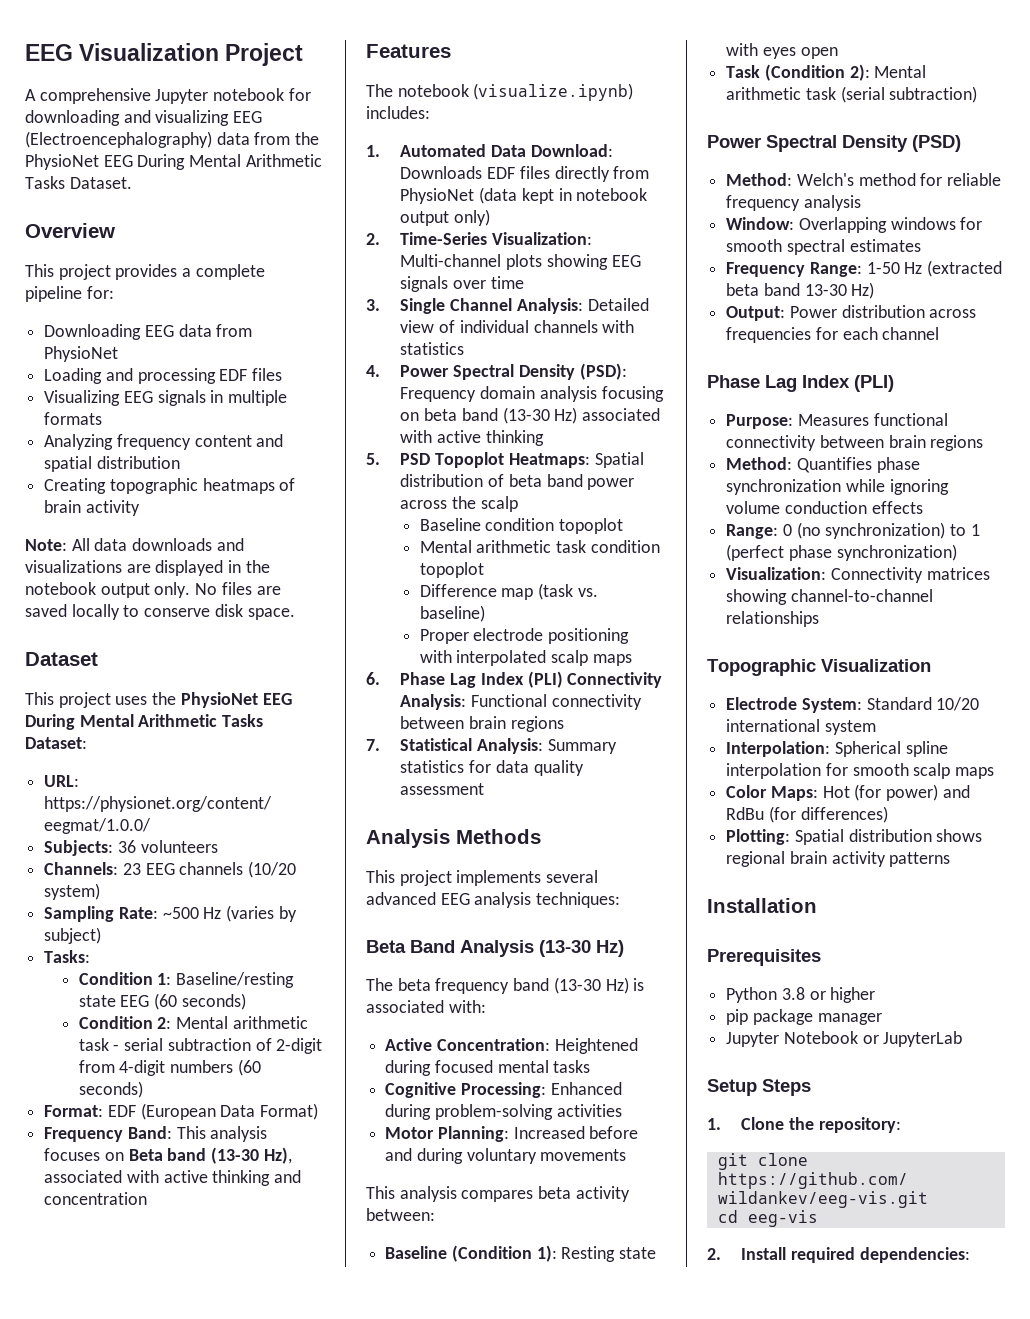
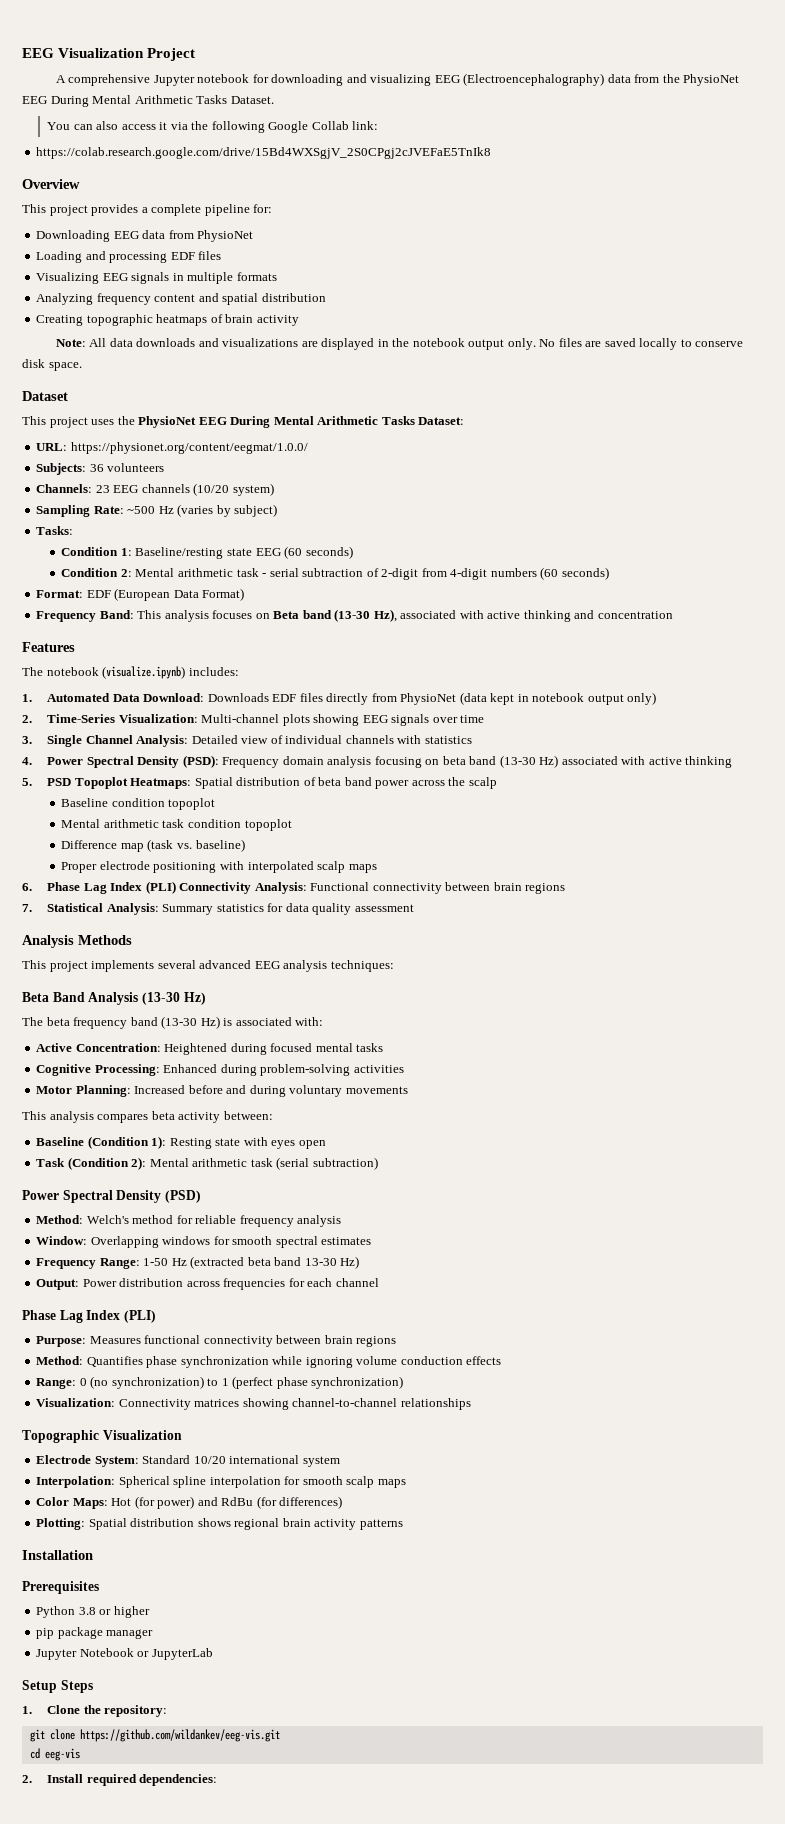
+ You can also access it via the following Google Collab link:
+ https://colab.research.google.com/drive/15Bd4WXSgjV_2S0CPgj2cJVEFaE5TnIk8

